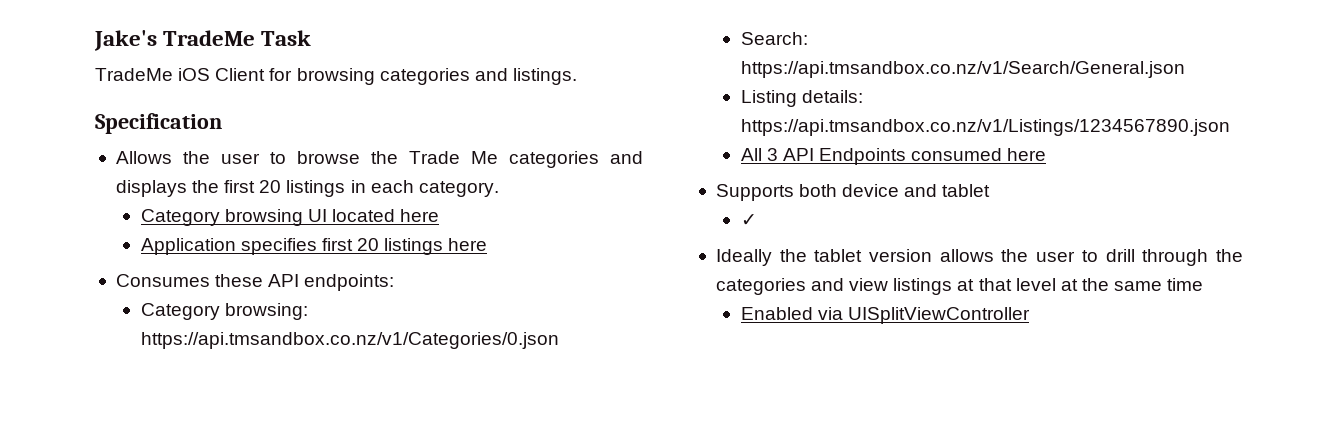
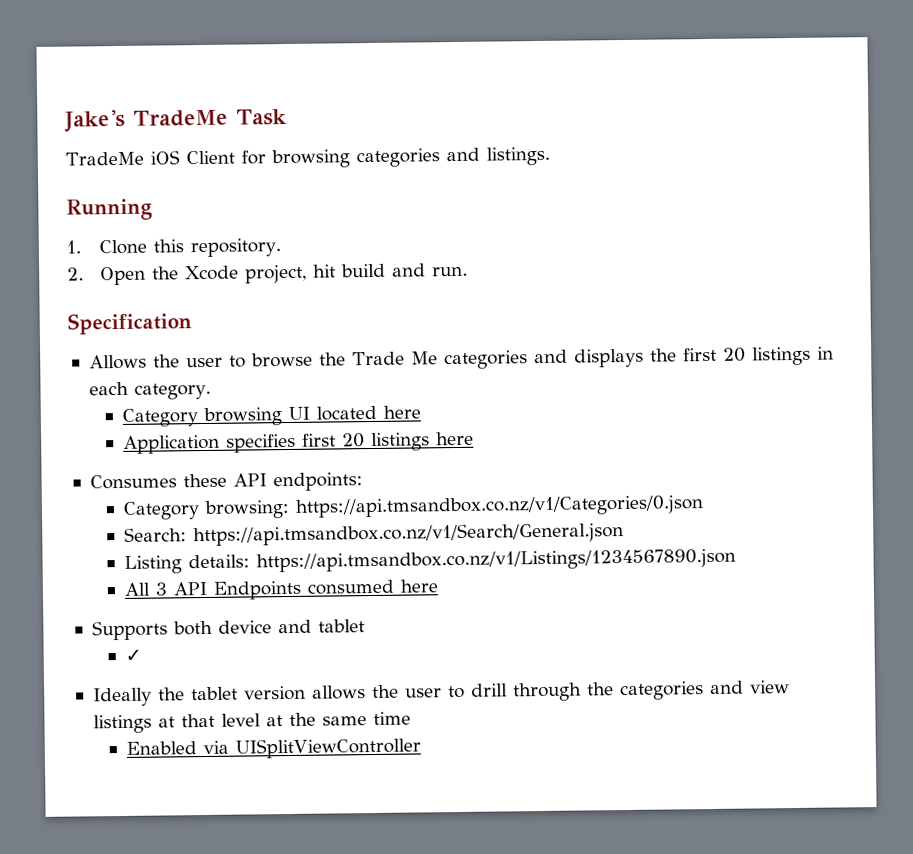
+ Running
+ 1. Clone this repository.
+ 2. Open the Xcode project, hit build and run.

